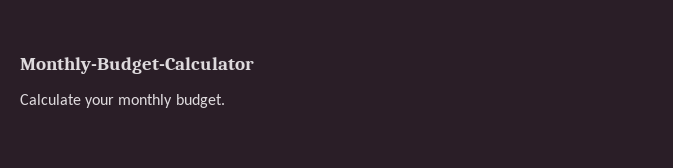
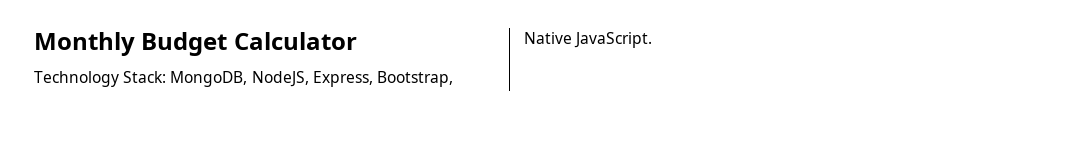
- Monthly-Budget-Calculator
- Calculate your monthly budget.
+ Monthly Budget Calculator
+ Technology Stack: MongoDB, NodeJS, Express, Bootstrap, Native JavaScript.

